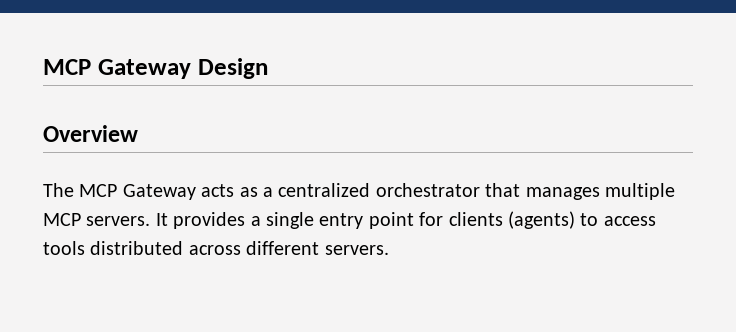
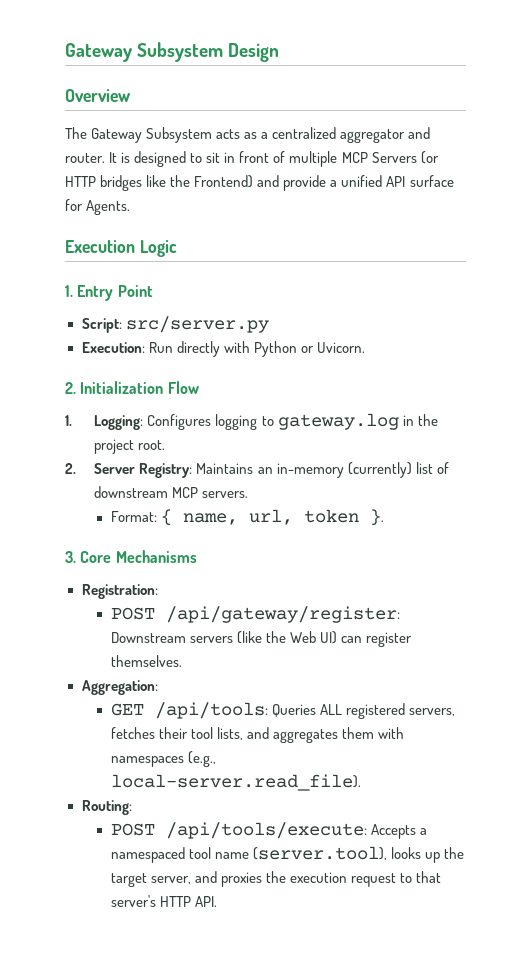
- MCP Gateway Design
+ Gateway Subsystem Design
- The MCP Gateway acts as a centralized orchestrator that manages multiple MCP servers. It provides a single entry point for clients (agents) to access tools distributed across different servers.
+ The Gateway Subsystem acts as a centralized aggregator and router. It is designed to sit in front of multiple MCP Servers (or HTTP bridges like the Frontend) and provide a unified API surface for Agents.
+ Execution Logic
+ 1. Entry Point
+ Script: src/server.py
+ Execution: Run directly with Python or Uvicorn.
+ 2. Initialization Flow
+ 1. Logging: Configures logging to gateway.log in the project root.
+ 2. Server Registry: Maintains an in-memory (currently) list of downstream MCP servers.
+ Format: { name, url, token }.
+ 3. Core Mechanisms
+ Registration:
+ POST /api/gateway/register: Downstream servers (like the Web UI) can register themselves.
+ Aggregation:
+ GET /api/tools: Queries ALL registered servers, fetches their tool lists, and aggregates them with namespaces (e.g., local-server.read_file).
+ Routing:
+ POST /api/tools/execute: Accepts a namespaced tool name (server.tool), looks up the target server, and proxies the execution request to that server's HTTP API.

